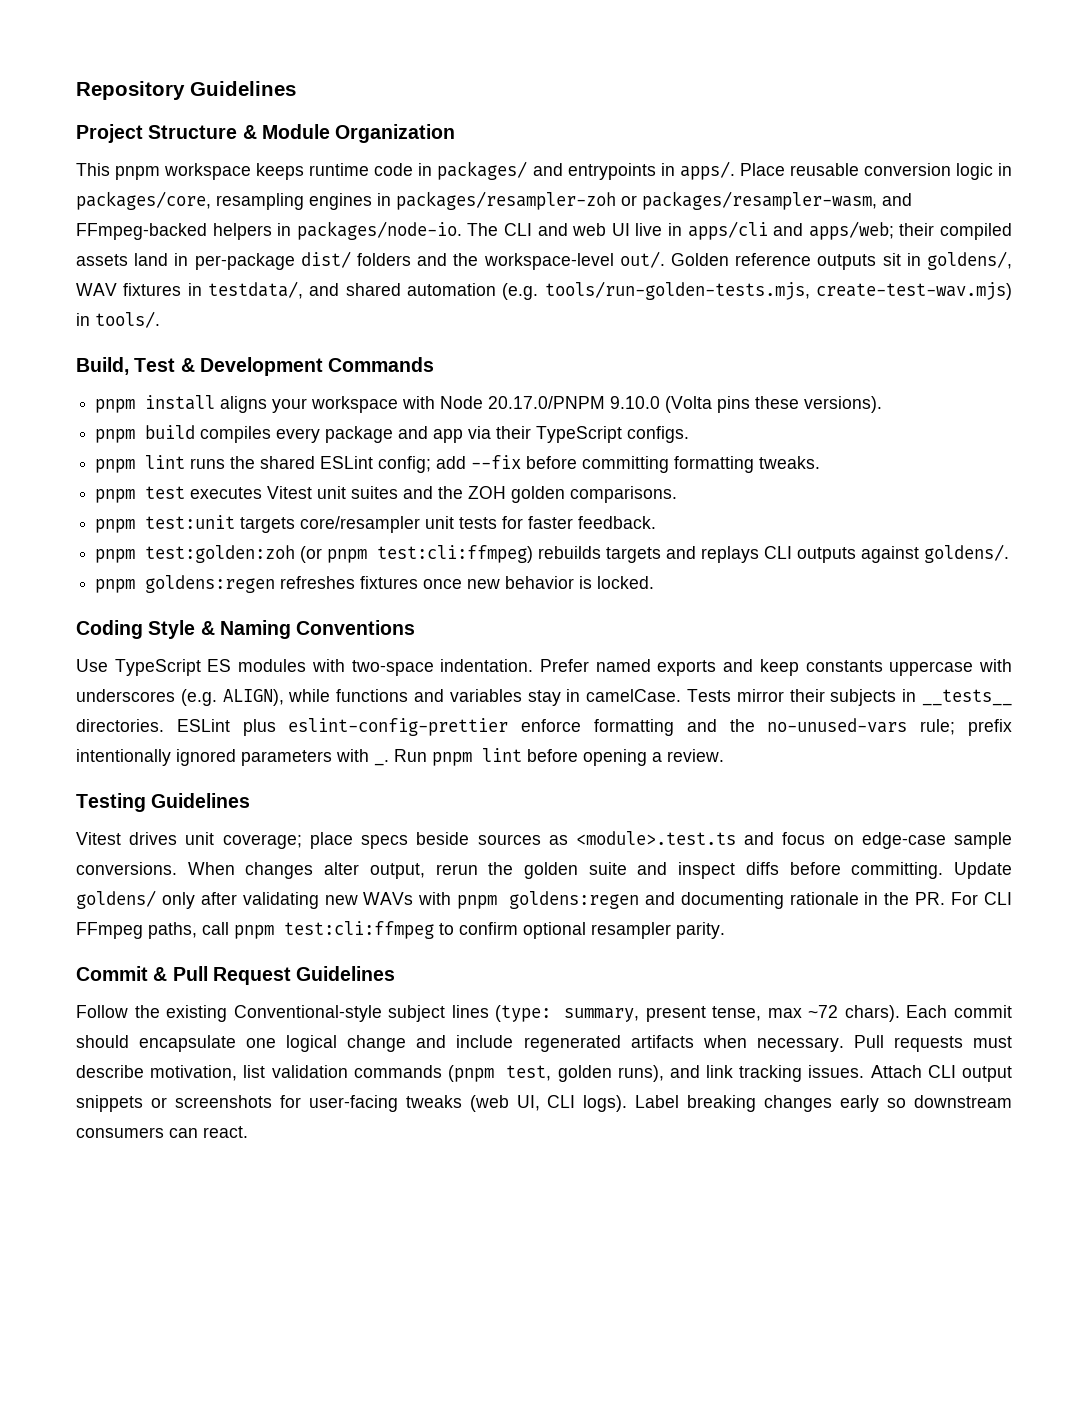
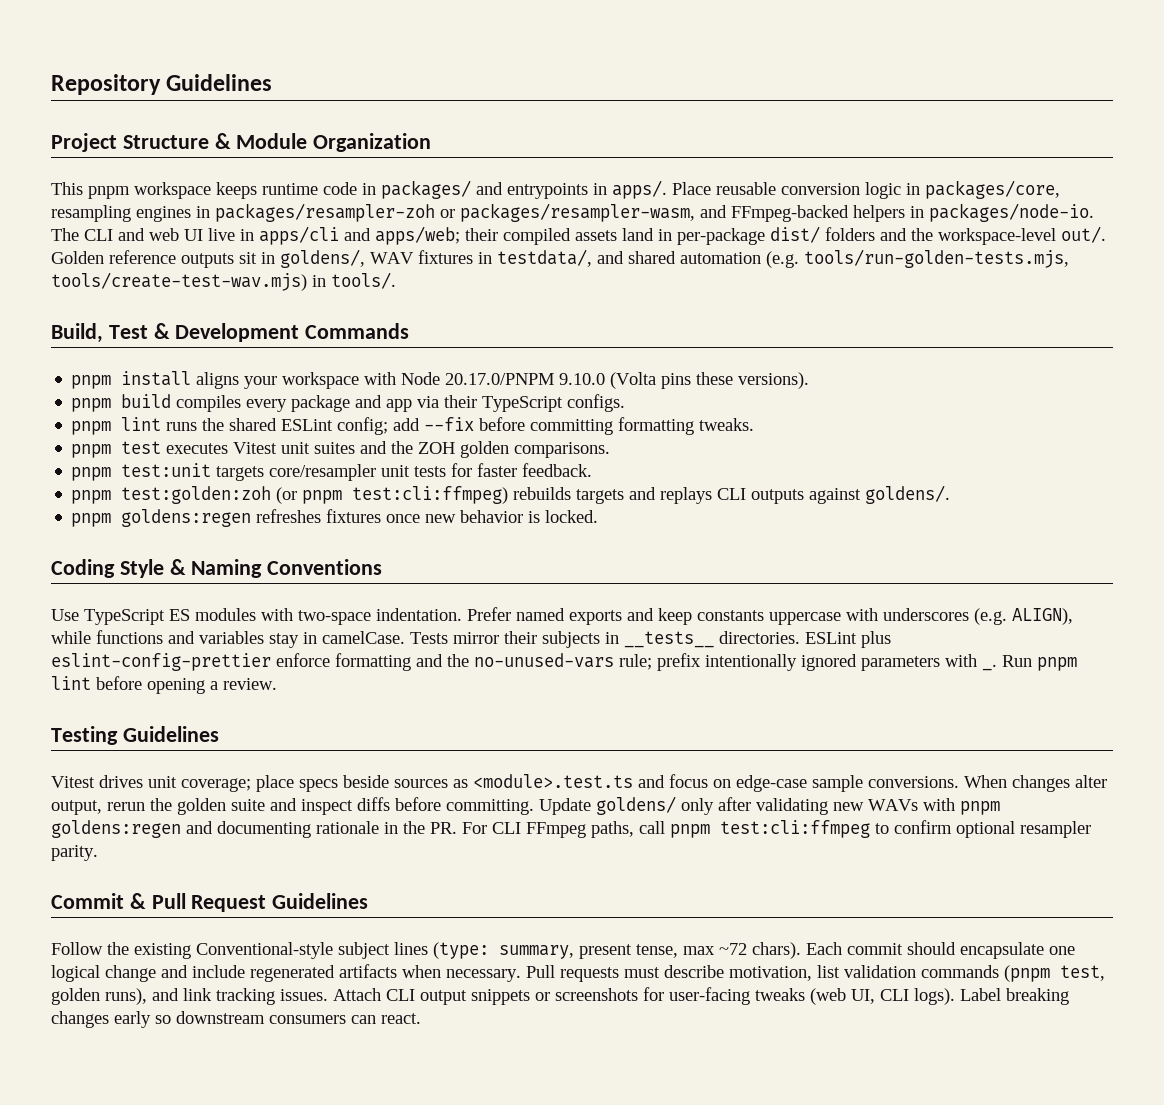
- Golden reference outputs sit in goldens/, WAV fixtures in testdata/, and shared automation (e.g. tools/run-golden-tests.mjs, create-test-wav.mjs) in tools/.
+ Golden reference outputs sit in goldens/, WAV fixtures in testdata/, and shared automation (e.g. tools/run-golden-tests.mjs, tools/create-test-wav.mjs) in tools/.

